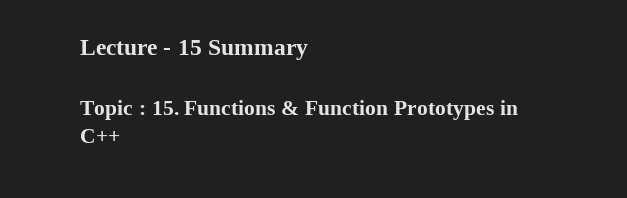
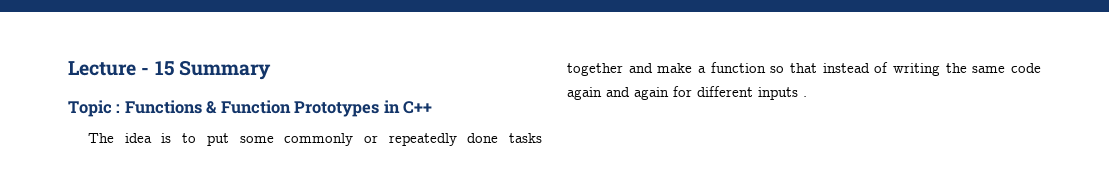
- Topic : 15. Functions & Function Prototypes in C++
+ Topic : Functions & Function Prototypes in C++
+ The idea is to put some commonly or repeatedly done tasks together and make a function so that instead of writing the same code again and again for different inputs .

